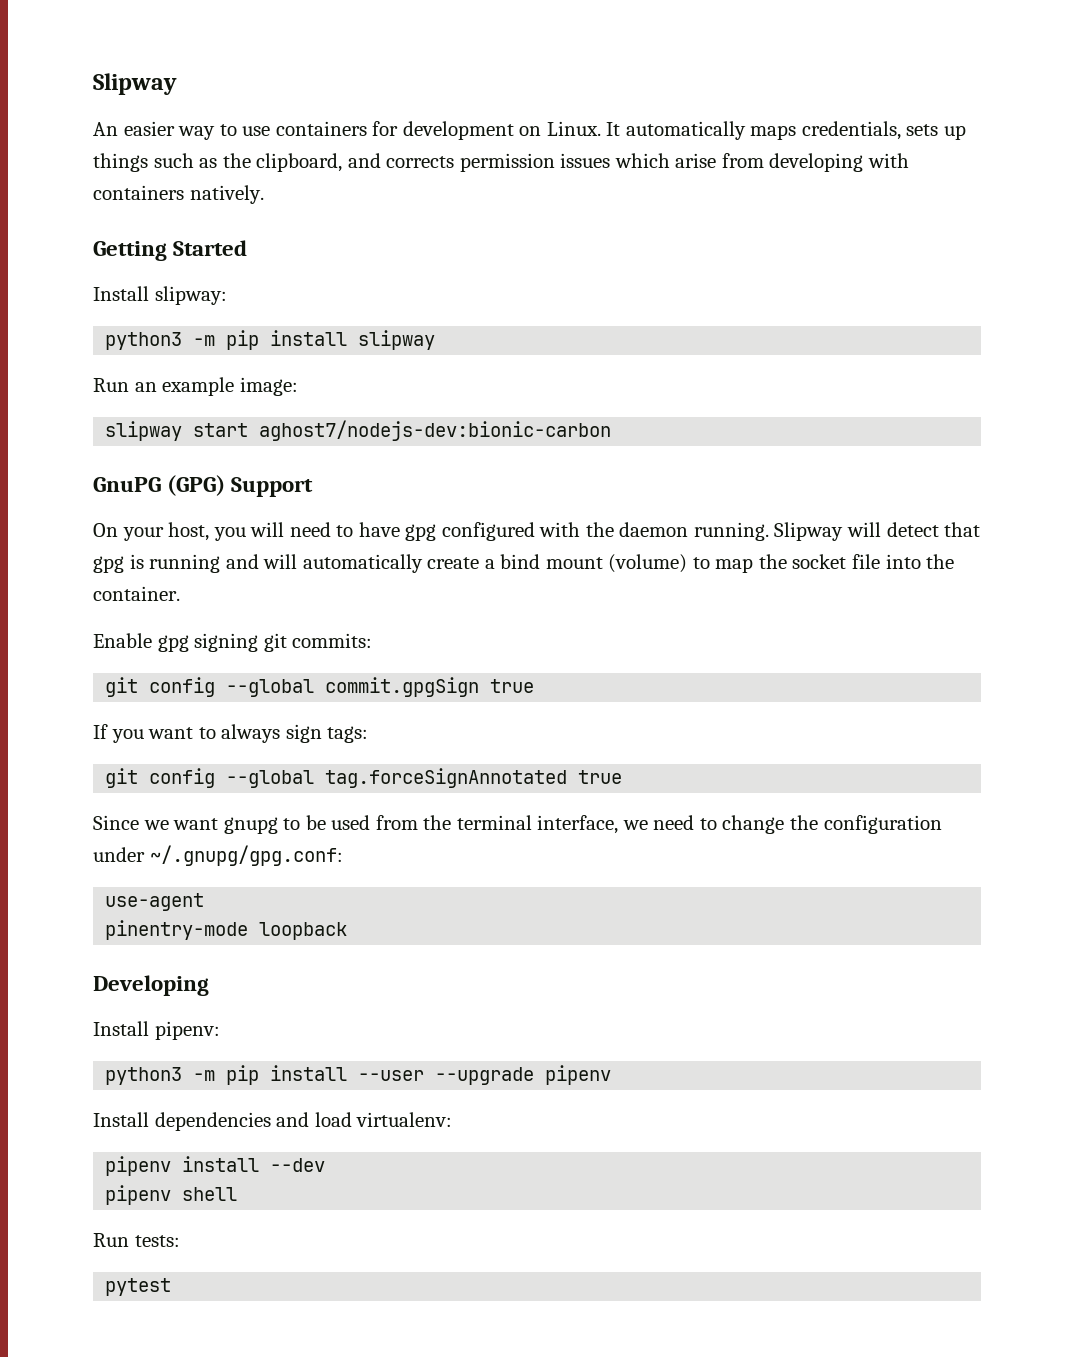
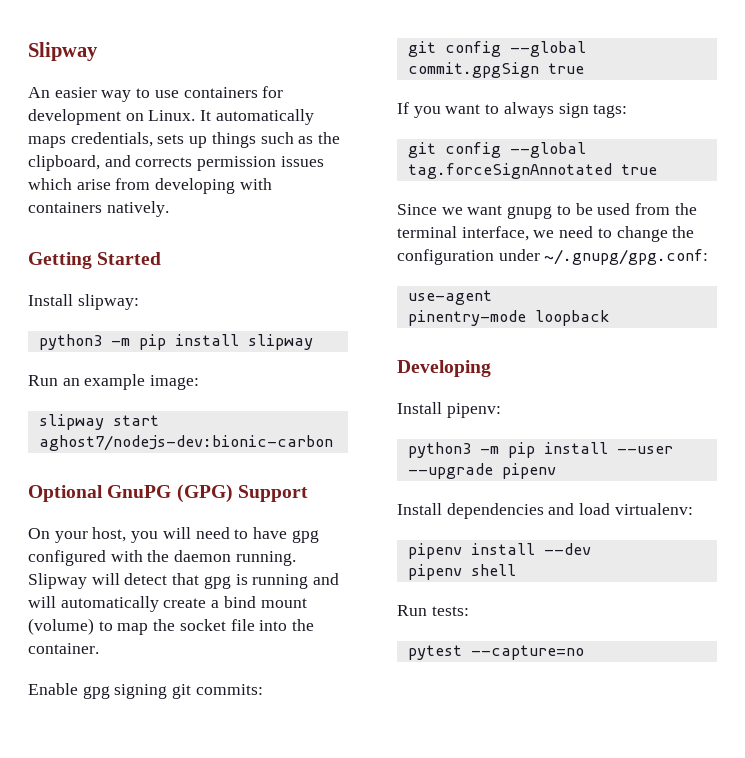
- GnuPG (GPG) Support
+ Optional GnuPG (GPG) Support
- pytest
+ pytest --capture=no

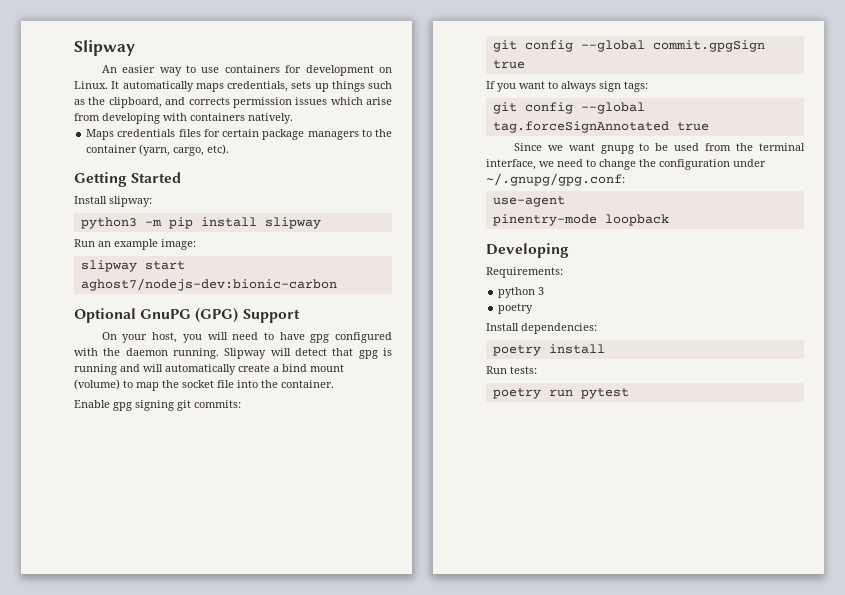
+ Maps credentials files for certain package managers to the container (yarn, cargo, etc).
- Install pipenv:
- python3 -m pip install --user --upgrade pipenv
- Install dependencies and load virtualenv:
- pipenv install --dev
- pipenv shell
+ Requirements:
+ python 3
+ poetry
+ Install dependencies:
+ poetry install
- pytest --capture=no
+ poetry run pytest

